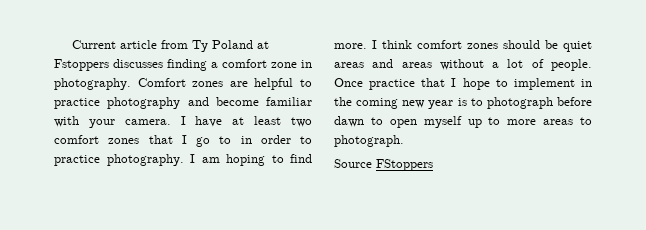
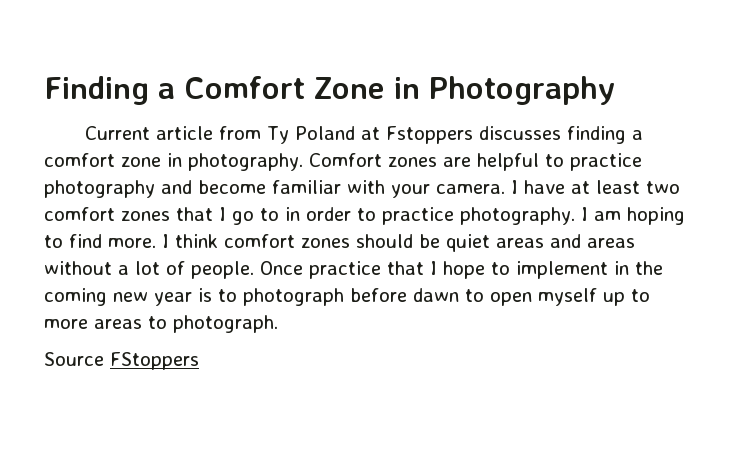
+ Finding a Comfort Zone in Photography

